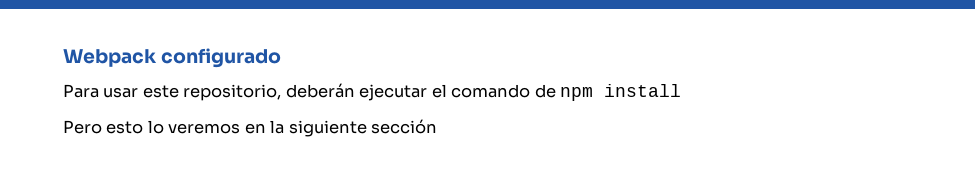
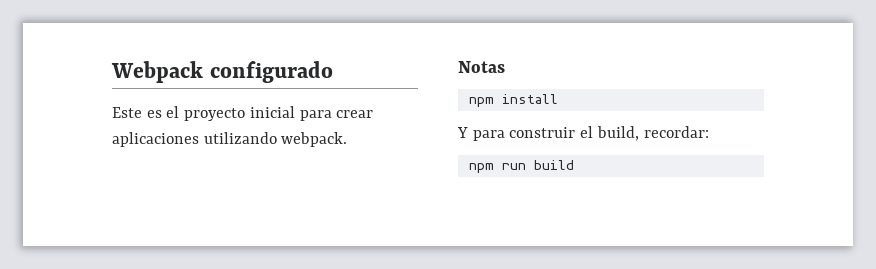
- Para usar este repositorio, deberán ejecutar el comando de npm install
- Pero esto lo veremos en la siguiente sección
+ Este es el proyecto inicial para crear aplicaciones utilizando webpack.
+ Notas
+ npm install
+ Y para construir el build, recordar:
+ npm run build

